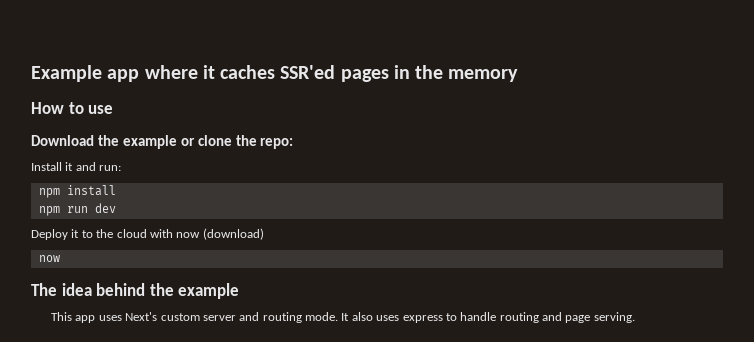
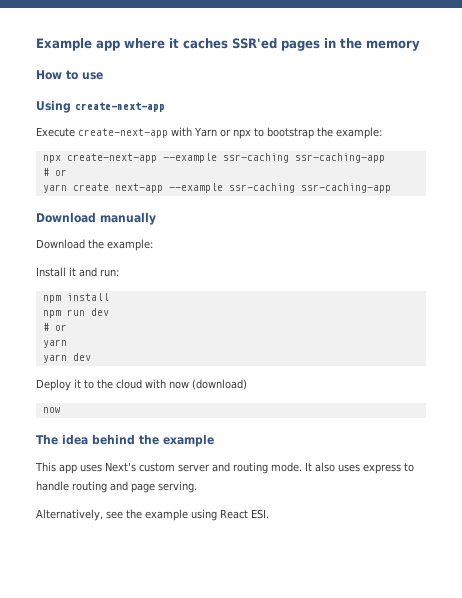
- Download the example or clone the repo:
+ Using create-next-app
+ Execute create-next-app with Yarn or npx to bootstrap the example:
+ npx create-next-app --example ssr-caching ssr-caching-app
+ # or
+ yarn create next-app --example ssr-caching ssr-caching-app
+ Download manually
+ Download the example:
  npm run dev
+ # or
+ yarn
+ yarn dev
+ Alternatively, see the example using React ESI.

